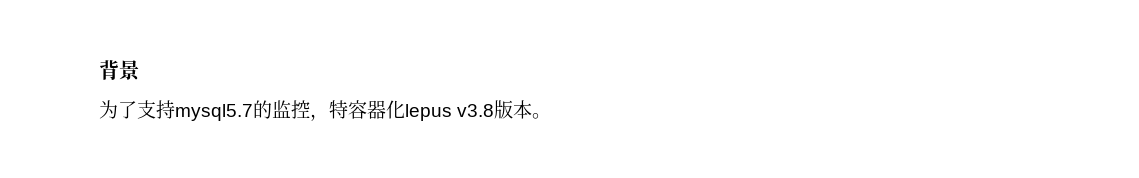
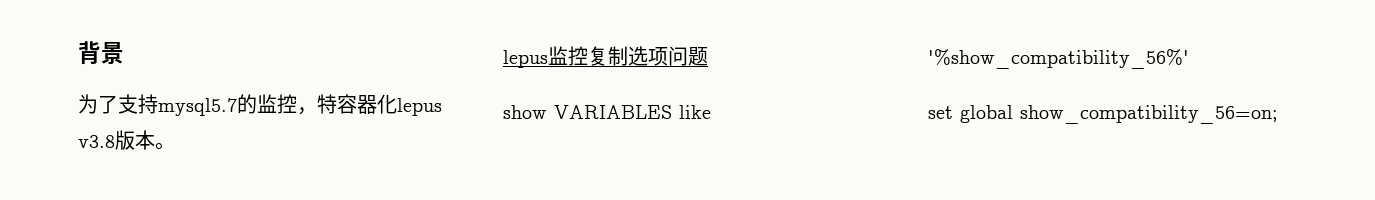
+ lepus监控复制选项问题
+ show VARIABLES like '%show_compatibility_56%'
+ set global show_compatibility_56=on;

